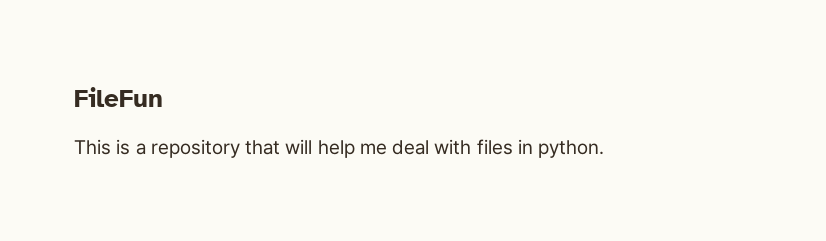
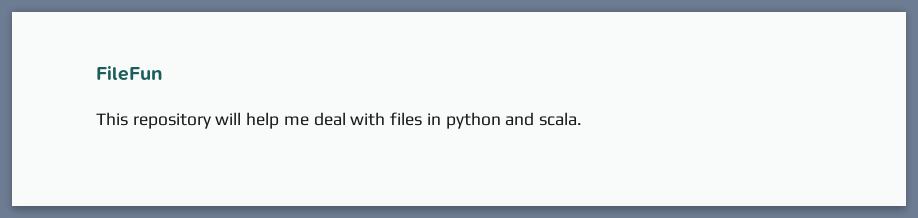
- This is a repository that will help me deal with files in python.
+ This repository will help me deal with files in python and scala.

